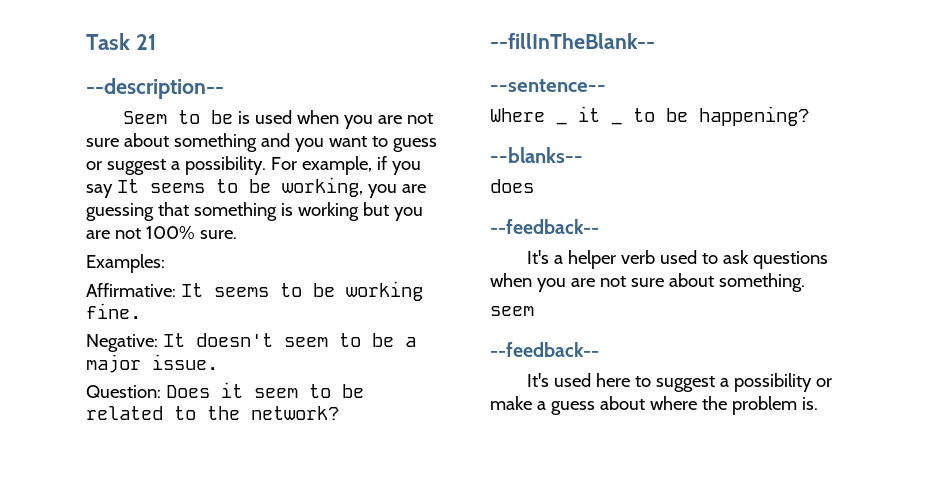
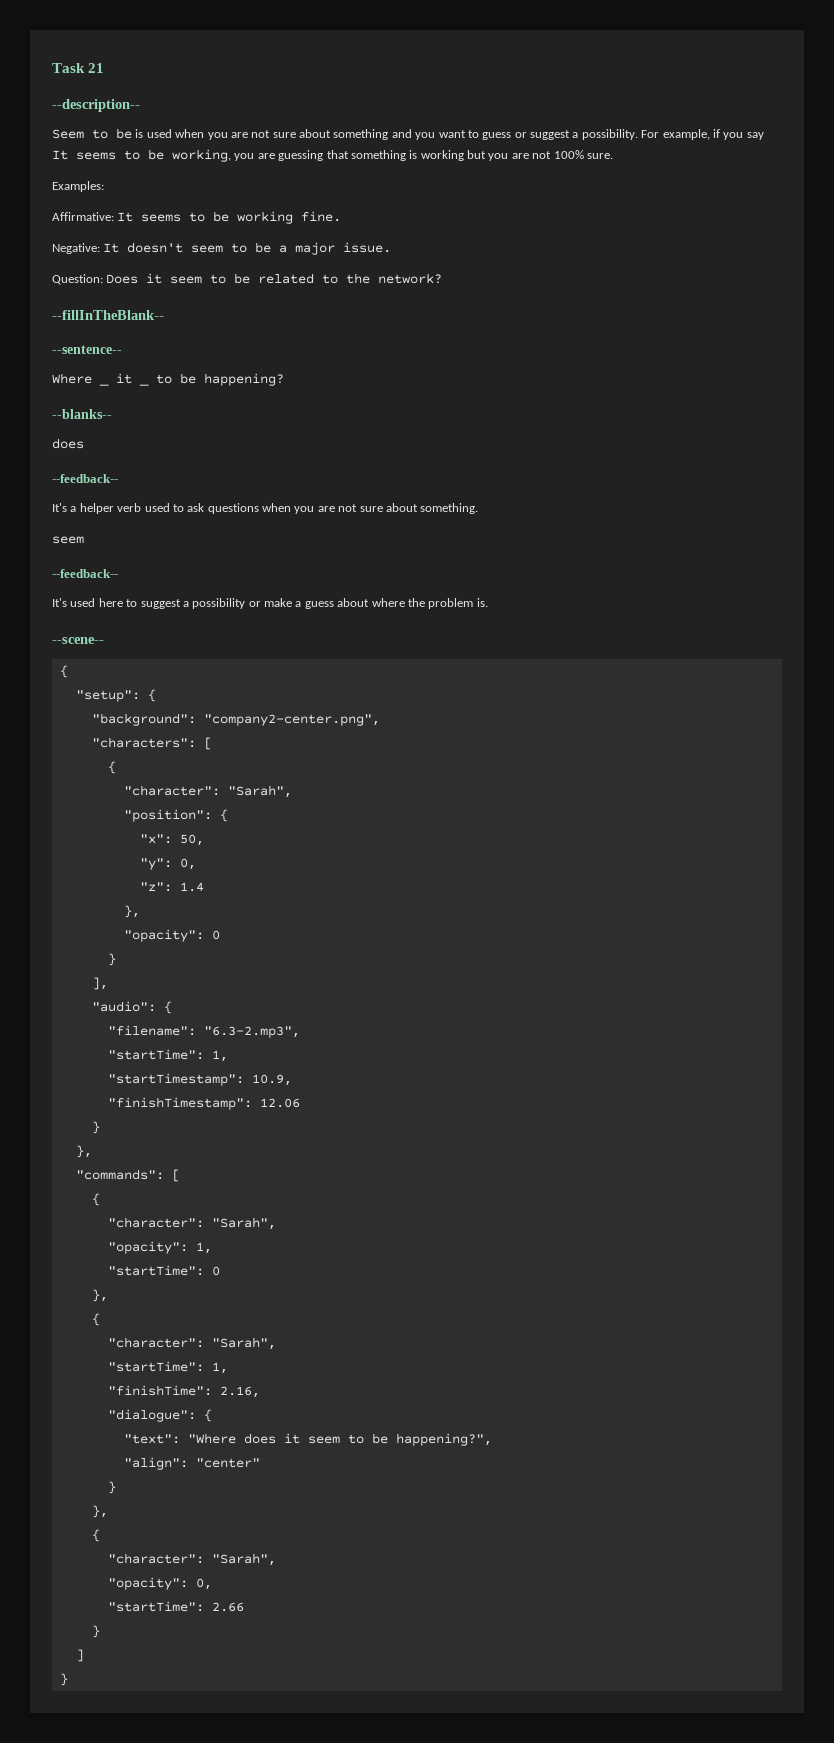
+ --scene--
+ {
+ "setup": {
+ "background": "company2-center.png",
+ "characters": [
+ {
+ "character": "Sarah",
+ "position": {
+ "x": 50,
+ "y": 0,
+ "z": 1.4
+ },
+ "opacity": 0
+ }
+ ],
+ "audio": {
+ "filename": "6.3-2.mp3",
+ "startTime": 1,
+ "startTimestamp": 10.9,
+ "finishTimestamp": 12.06
+ }
+ },
+ "commands": [
+ {
+ "character": "Sarah",
+ "opacity": 1,
+ "startTime": 0
+ },
+ {
+ "character": "Sarah",
+ "startTime": 1,
+ "finishTime": 2.16,
+ "dialogue": {
+ "text": "Where does it seem to be happening?",
+ "align": "center"
+ }
+ },
+ {
+ "character": "Sarah",
+ "opacity": 0,
+ "startTime": 2.66
+ }
+ ]
+ }

